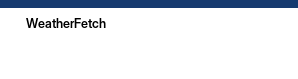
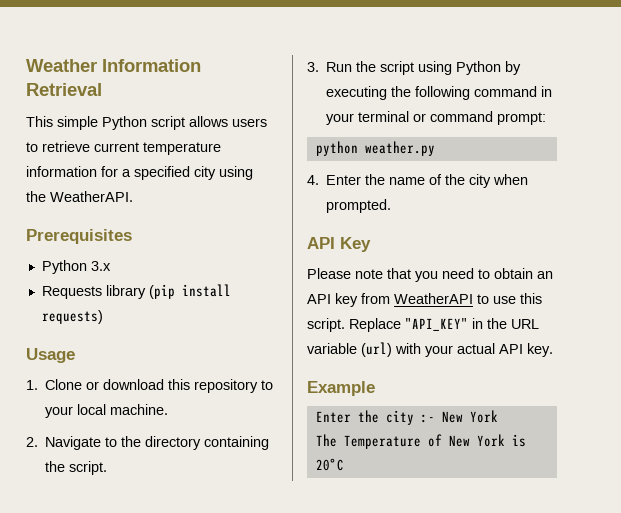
- WeatherFetch
+ Weather Information Retrieval
+ This simple Python script allows users to retrieve current temperature information for a specified city using the WeatherAPI.
+ Prerequisites
+ Python 3.x
+ Requests library (pip install requests)
+ Usage
+ 1. Clone or download this repository to your local machine.
+ 2. Navigate to the directory containing the script.
+ 3. Run the script using Python by executing the following command in your terminal or command prompt:
+ python weather.py
+ 4. Enter the name of the city when prompted.
+ API Key
+ Please note that you need to obtain an API key from WeatherAPI to use this script. Replace "API_KEY" in the URL variable (url) with your actual API key.
+ Example
+ Enter the city :- New York
+ The Temperature of New York is 20°C

